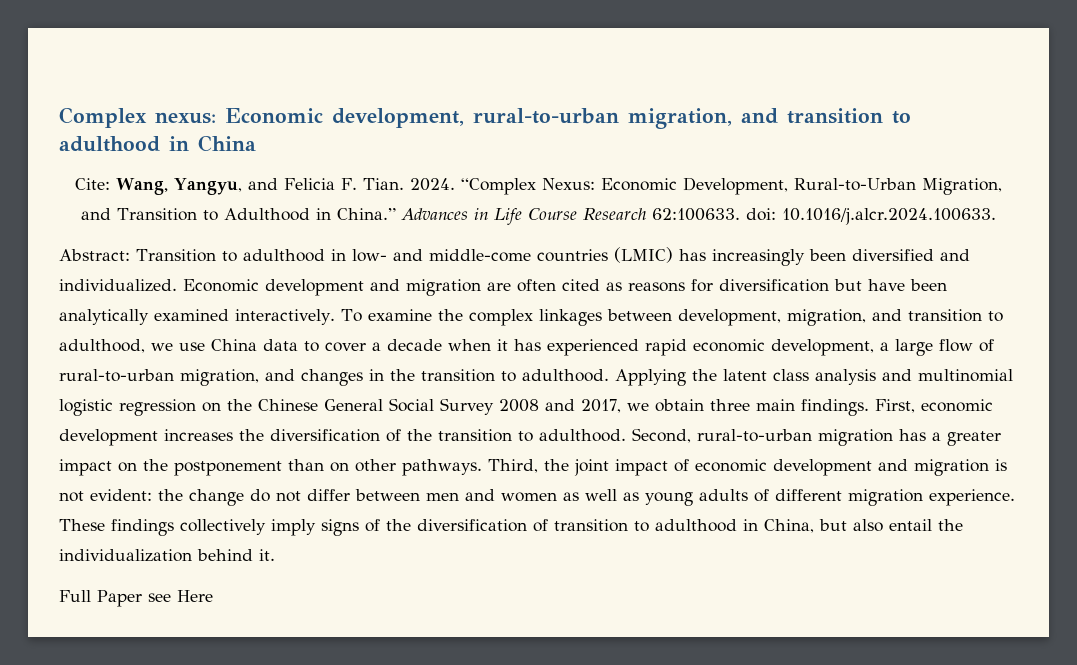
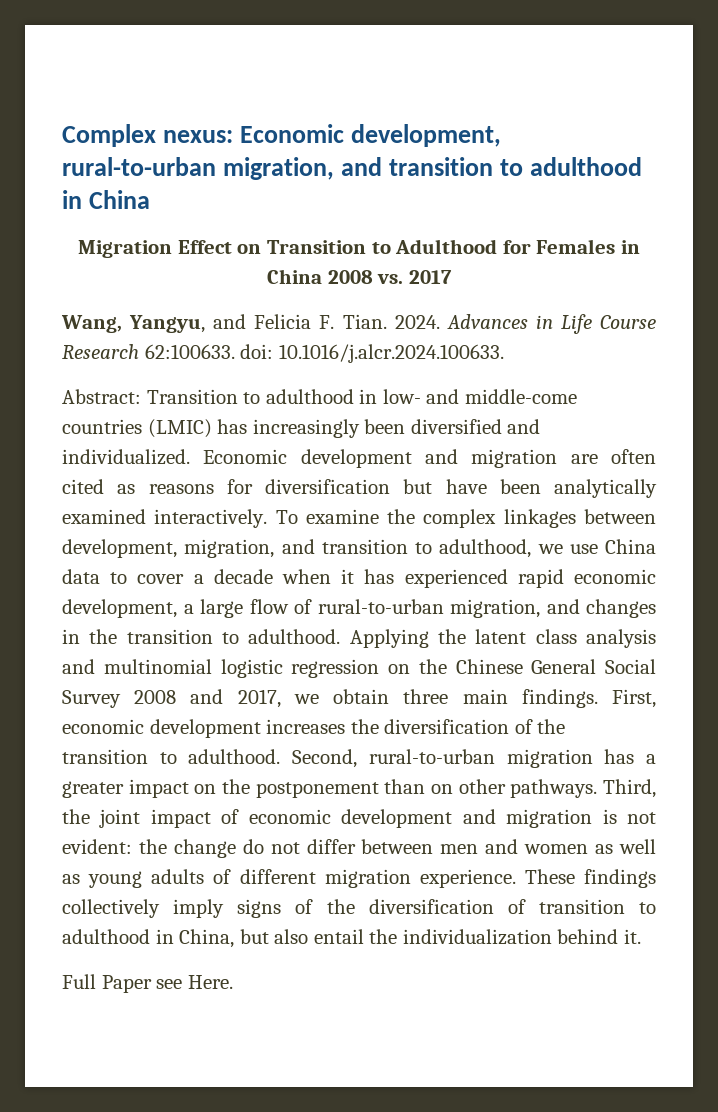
- Cite: Wang, Yangyu, and Felicia F. Tian.
+ Migration Effect on Transition to Adulthood for Females in China 2008 vs. 2017
+ Wang, Yangyu, and Felicia F. Tian.
- “Complex Nexus: Economic Development, Rural-to-Urban Migration, and Transition to Adulthood in China.”
- Full Paper see Here
+ Full Paper see Here.

